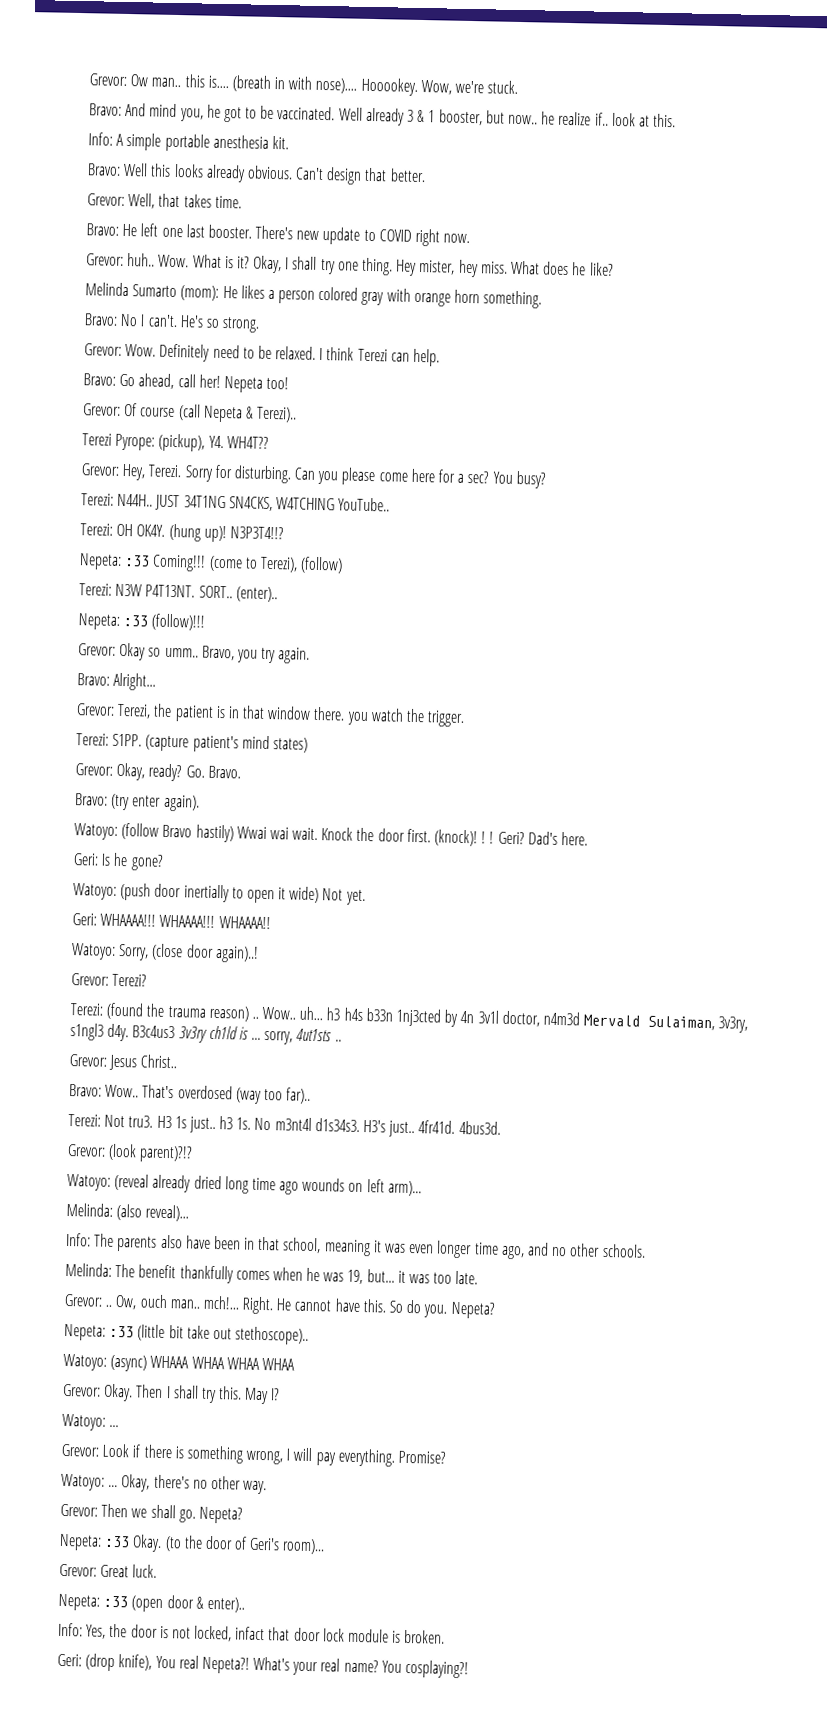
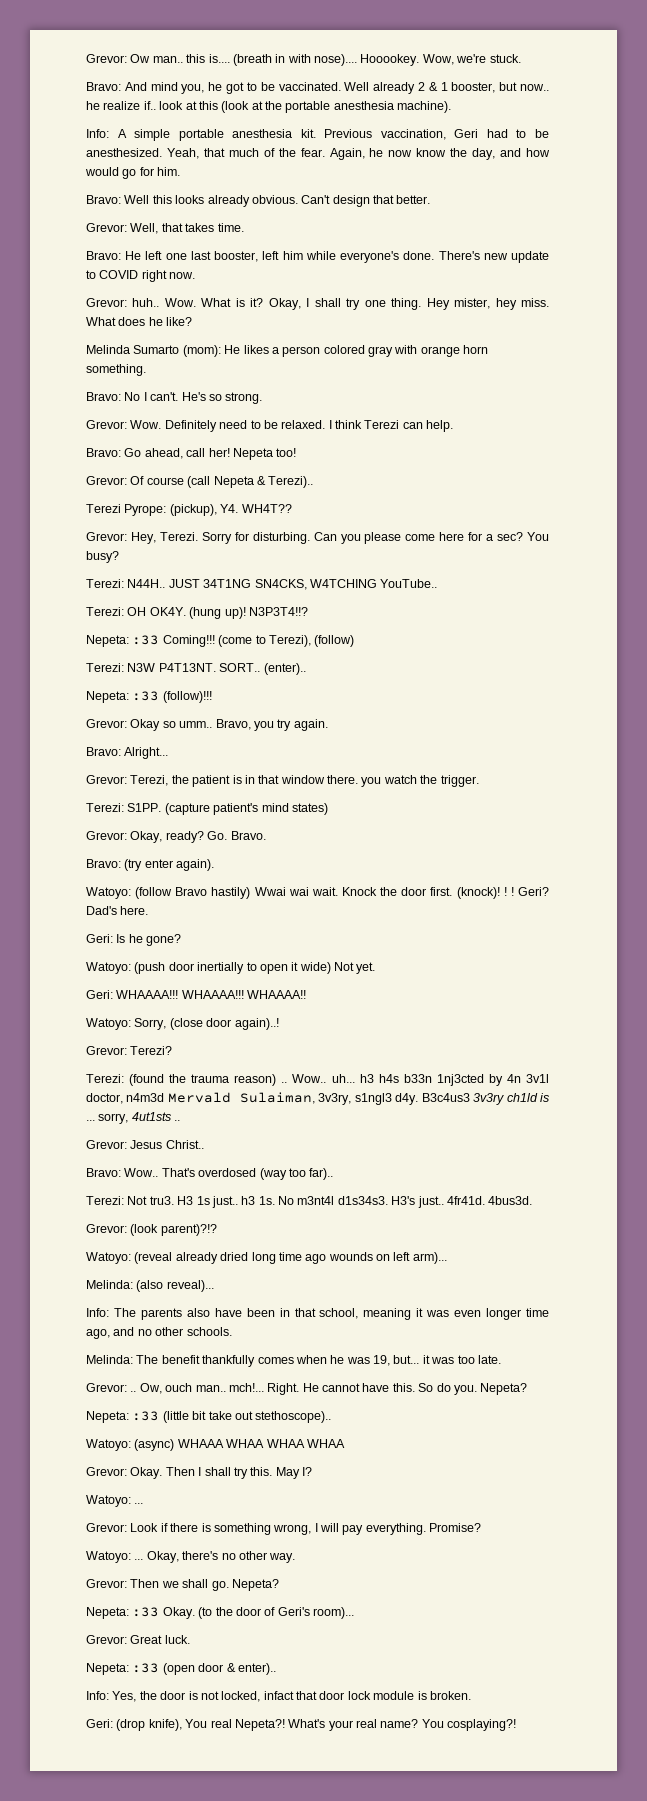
- Well already 3 & 1 booster, but now.. he realize if.. look at this.
+ Well already 2 & 1 booster, but now.. he realize if.. look at this (look at the portable anesthesia machine).
+ Previous vaccination, Geri had to be anesthesized. Yeah, that much of the fear. Again, he now know the day, and how would go for him.
- Bravo: He left one last booster.
+ Bravo: He left one last booster, left him while everyone's done.

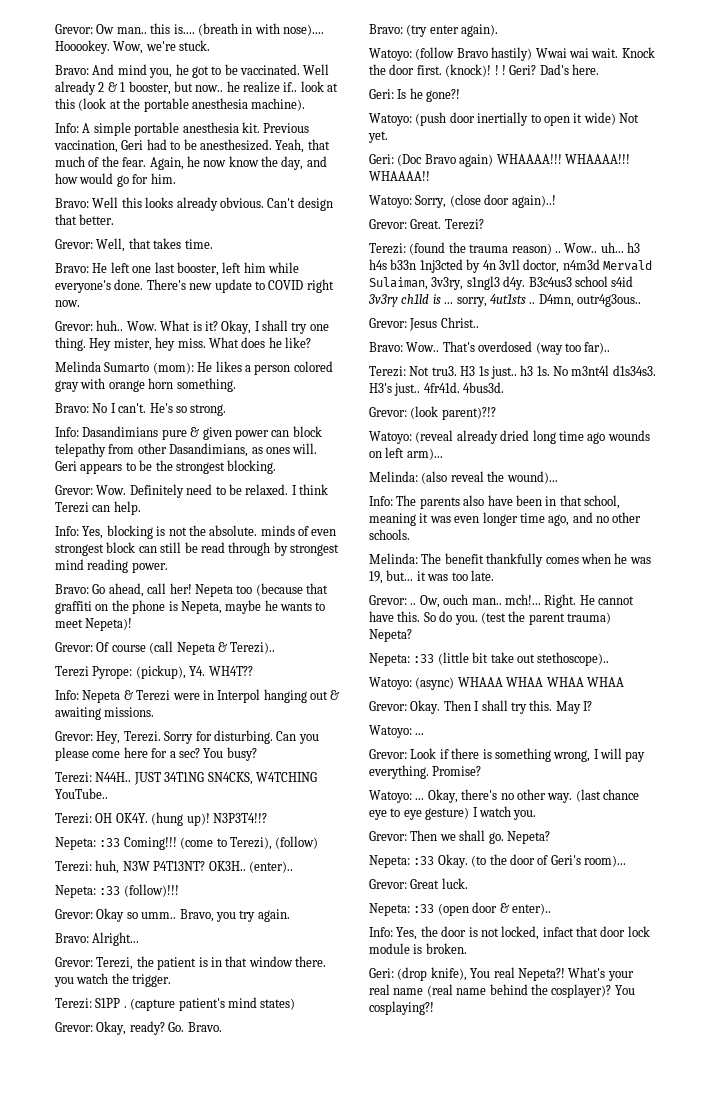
+ Info: Dasandimians pure & given power can block telepathy from other Dasandimians, as ones will. Geri appears to be the strongest blocking.
+ Info: Yes, blocking is not the absolute. minds of even strongest block can still be read through by strongest mind reading power.
- Nepeta too!
+ Nepeta too (because that graffiti on the phone is Nepeta, maybe he wants to meet Nepeta)!
+ Info: Nepeta & Terezi were in Interpol hanging out & awaiting missions.
- Terezi: N3W P4T13NT. SORT..
+ Terezi: huh, N3W P4T13NT? OK3H..
- Terezi: S1PP.
+ Terezi: S1PP .
- Geri: Is he gone?
+ Geri: Is he gone?!
- Geri: WHAAAA!!!
+ Geri: (Doc Bravo again) WHAAAA!!!
- Grevor: Terezi?
+ Grevor: Great. Terezi?
- B3c4us3 3v3ry ch1ld is ... sorry, 4ut1sts ..
+ B3c4us3 school s4id 3v3ry ch1ld is ... sorry, 4ut1sts .. D4mn, outr4g3ous..
- Melinda: (also reveal)...
+ Melinda: (also reveal the wound)...
- So do you. Nepeta?
+ So do you. (test the parent trauma) Nepeta?
+ (last chance eye to eye gesture) I watch you.
- What's your real name?
+ What's your real name (real name behind the cosplayer)?

